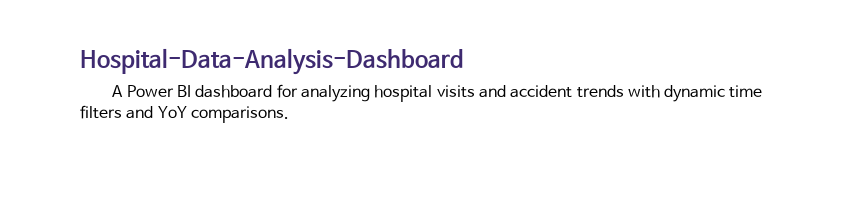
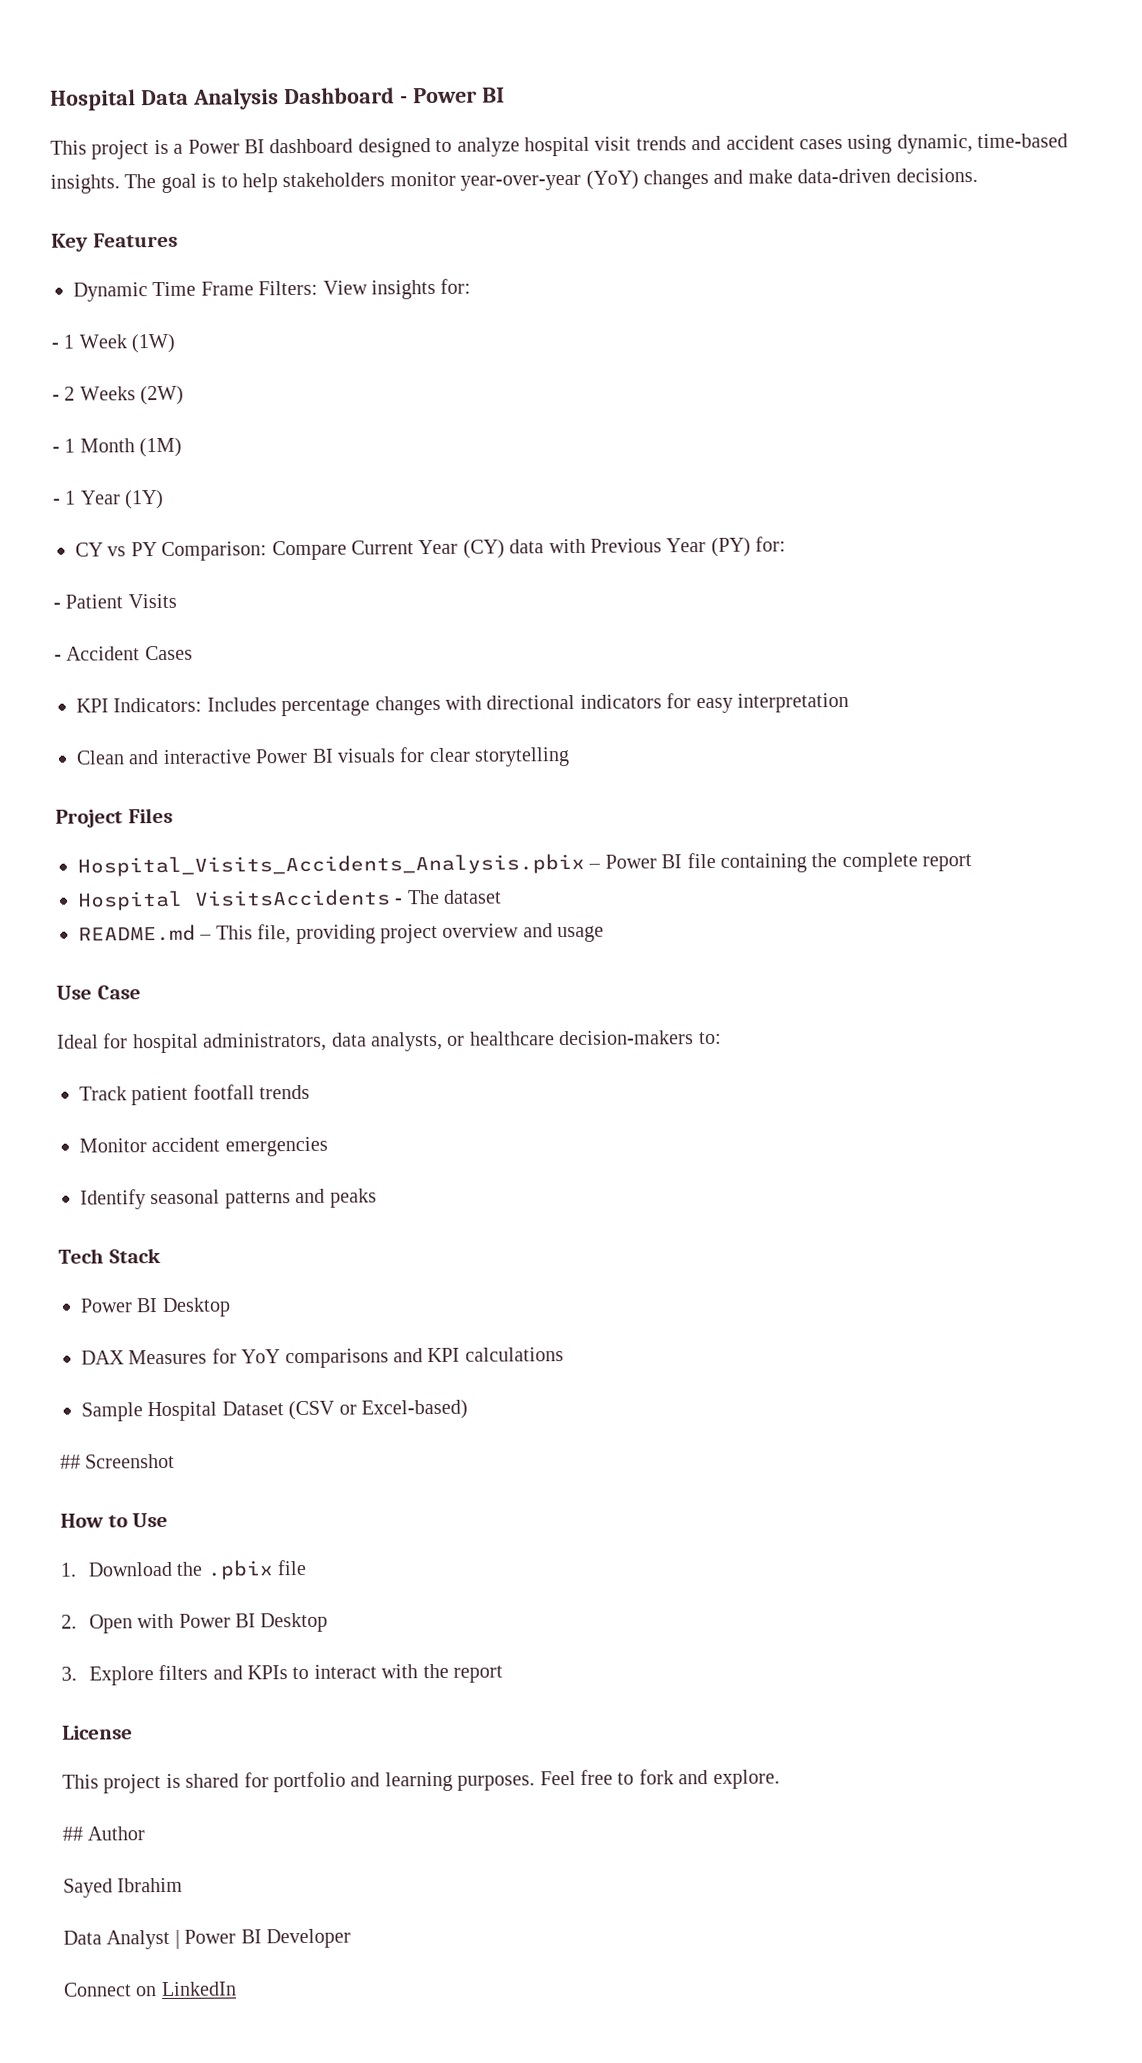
- Hospital-Data-Analysis-Dashboard
- A Power BI dashboard for analyzing hospital visits and accident trends with dynamic time filters and YoY comparisons.
+ Hospital Data Analysis Dashboard - Power BI
+ This project is a Power BI dashboard designed to analyze hospital visit trends and accident cases using dynamic, time-based insights. The goal is to help stakeholders monitor year-over-year (YoY) changes and make data-driven decisions.
+ Key Features
+ Dynamic Time Frame Filters: View insights for:
+ - 1 Week (1W)
+ - 2 Weeks (2W)
+ - 1 Month (1M)
+ - 1 Year (1Y)
+ CY vs PY Comparison: Compare Current Year (CY) data with Previous Year (PY) for:
+ - Patient Visits
+ - Accident Cases
+ KPI Indicators: Includes percentage changes with directional indicators for easy interpretation
+ Clean and interactive Power BI visuals for clear storytelling
+ Project Files
+ Hospital_Visits_Accidents_Analysis.pbix – Power BI file containing the complete report
+ Hospital VisitsAccidents - The dataset
+ README.md – This file, providing project overview and usage
+ Use Case
+ Ideal for hospital administrators, data analysts, or healthcare decision-makers to:
+ Track patient footfall trends
+ Monitor accident emergencies
+ Identify seasonal patterns and peaks
+ Tech Stack
+ Power BI Desktop
+ DAX Measures for YoY comparisons and KPI calculations
+ Sample Hospital Dataset (CSV or Excel-based)
+ ## Screenshot
+ How to Use
+ 1. Download the .pbix file
+ 2. Open with Power BI Desktop
+ 3. Explore filters and KPIs to interact with the report
+ License
+ This project is shared for portfolio and learning purposes. Feel free to fork and explore.
+ ## Author
+ Sayed Ibrahim
+ Data Analyst | Power BI Developer
+ Connect on LinkedIn

